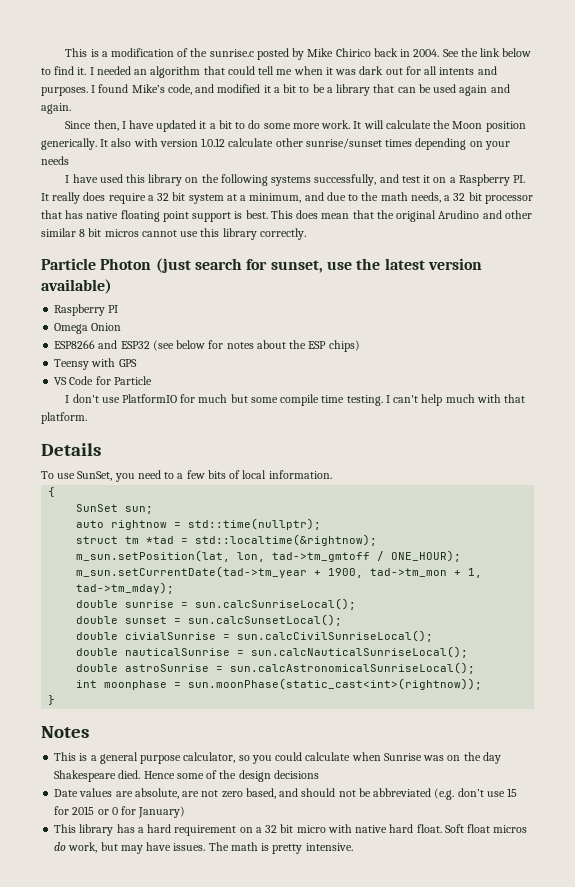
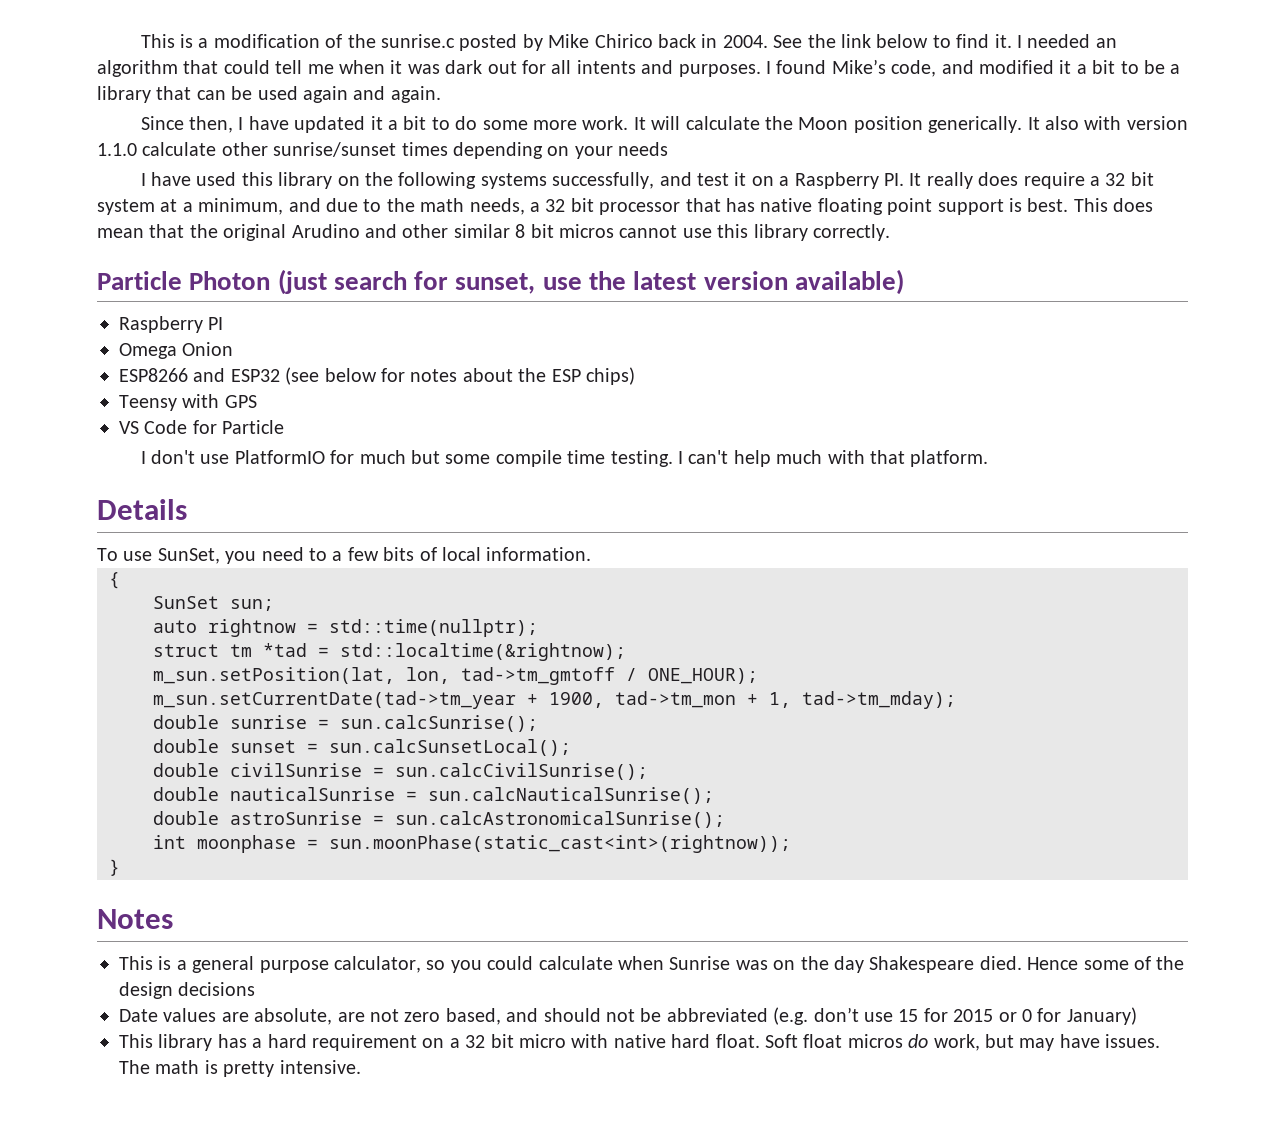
- It also with version 1.0.12 calculate other sunrise/sunset times depending on your needs
+ It also with version 1.1.0 calculate other sunrise/sunset times depending on your needs
- double sunrise = sun.calcSunriseLocal();
+ double sunrise = sun.calcSunrise();
- double civialSunrise = sun.calcCivilSunriseLocal();
+ double civilSunrise = sun.calcCivilSunrise();
- double nauticalSunrise = sun.calcNauticalSunriseLocal();
+ double nauticalSunrise = sun.calcNauticalSunrise();
- double astroSunrise = sun.calcAstronomicalSunriseLocal();
+ double astroSunrise = sun.calcAstronomicalSunrise();

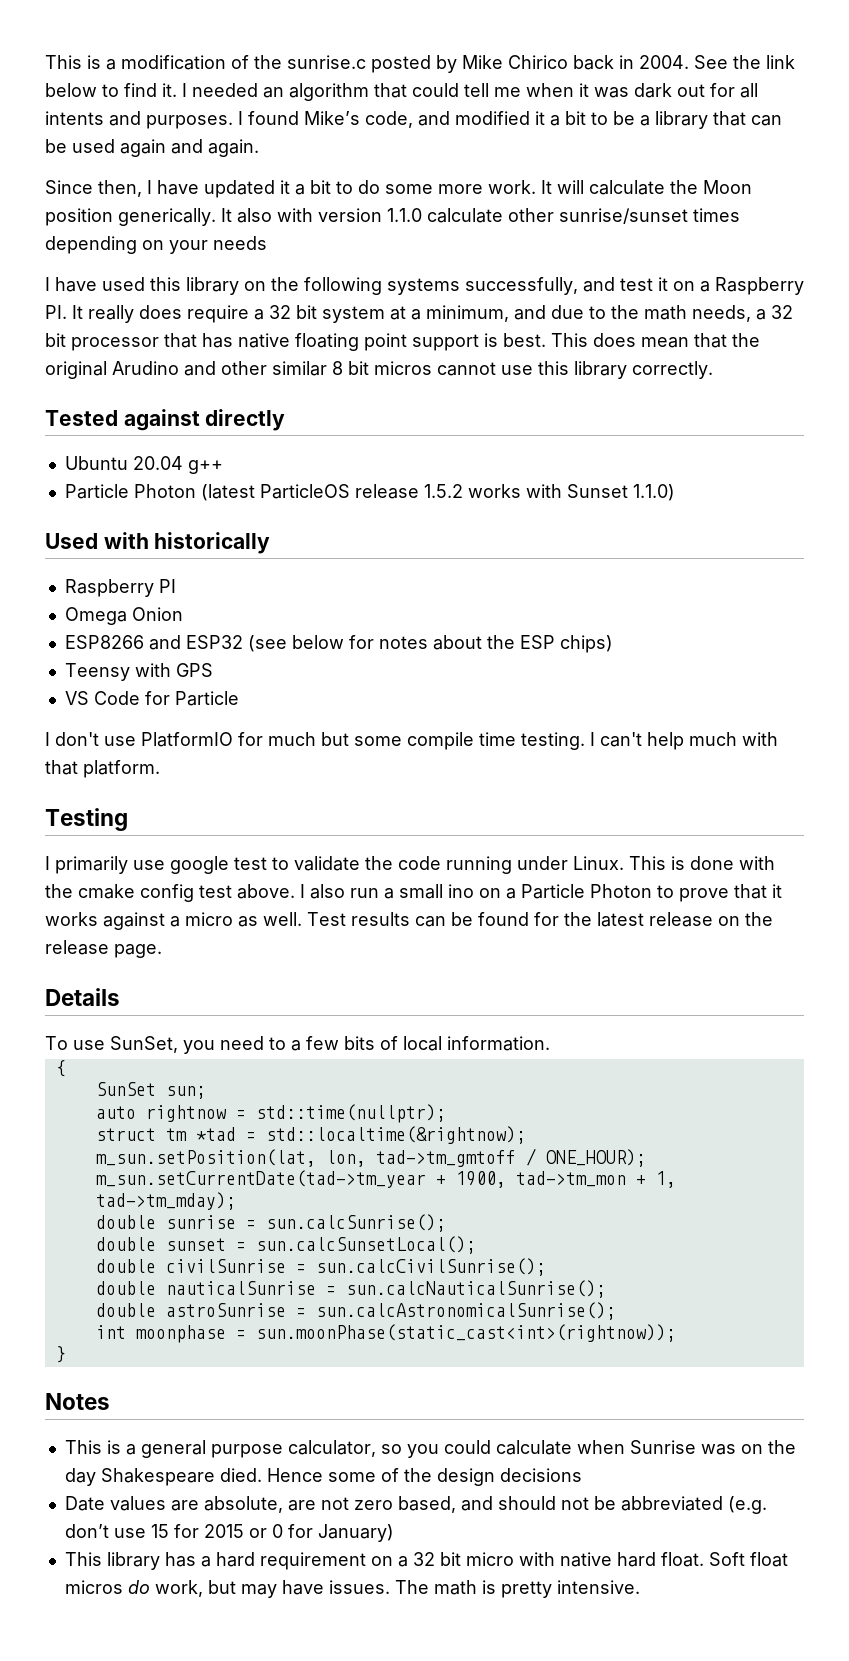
- Particle Photon (just search for sunset, use the latest version available)
+ Tested against directly
+ Ubuntu 20.04 g++
+ Particle Photon (latest ParticleOS release 1.5.2 works with Sunset 1.1.0)
+ Used with historically
+ Testing
+ I primarily use google test to validate the code running under Linux. This is done with the cmake config test above. I also run a small ino on a Particle Photon to prove that it works against a micro as well. Test results can be found for the latest release on the release page.

